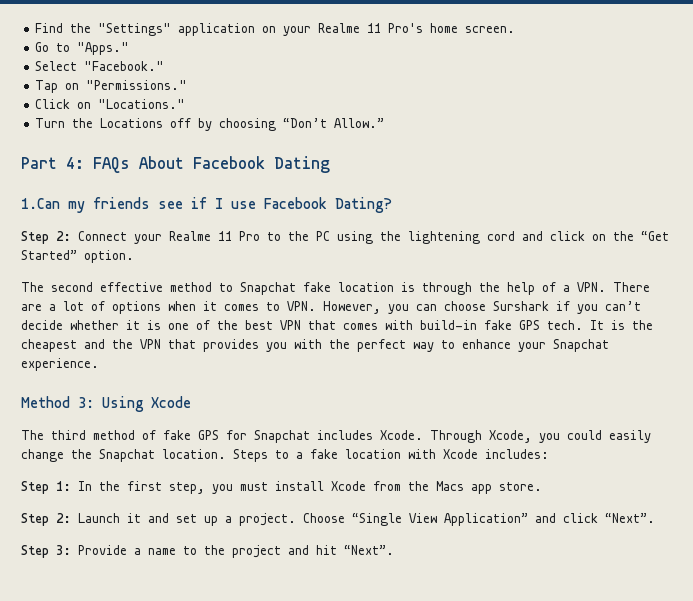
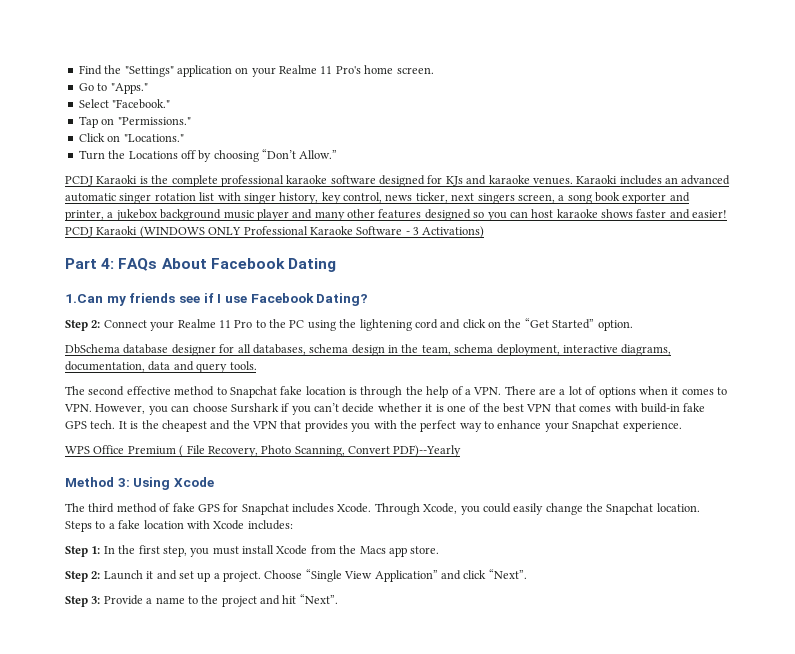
+ PCDJ Karaoki is the complete professional karaoke software designed for KJs and karaoke venues. Karaoki includes an advanced automatic singer rotation list with singer history, key control, news ticker, next singers screen, a song book exporter and printer, a jukebox background music player and many other features designed so you can host karaoke shows faster and easier! PCDJ Karaoki (WINDOWS ONLY Professional Karaoke Software - 3 Activations)
+ DbSchema database designer for all databases, schema design in the team, schema deployment, interactive diagrams, documentation, data and query tools.
+ WPS Office Premium ( File Recovery, Photo Scanning, Convert PDF)--Yearly

